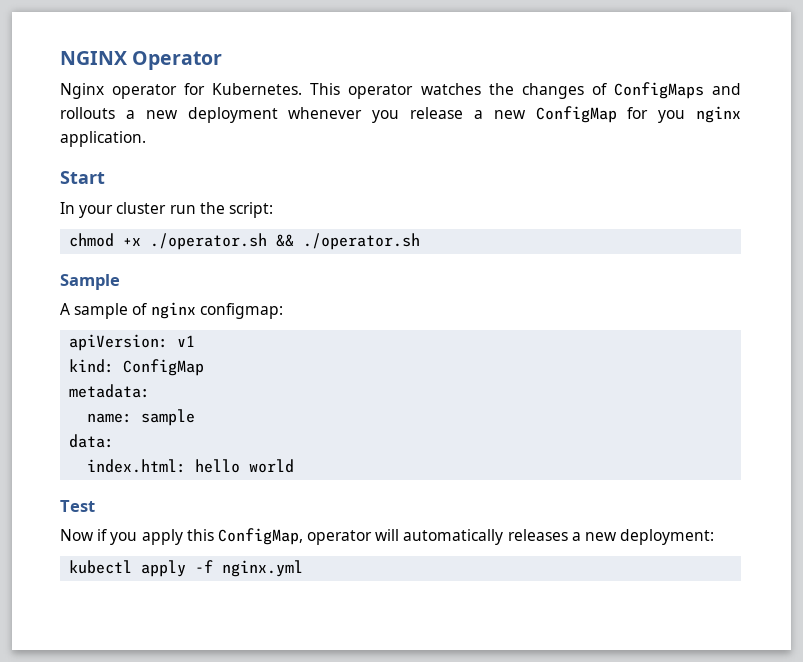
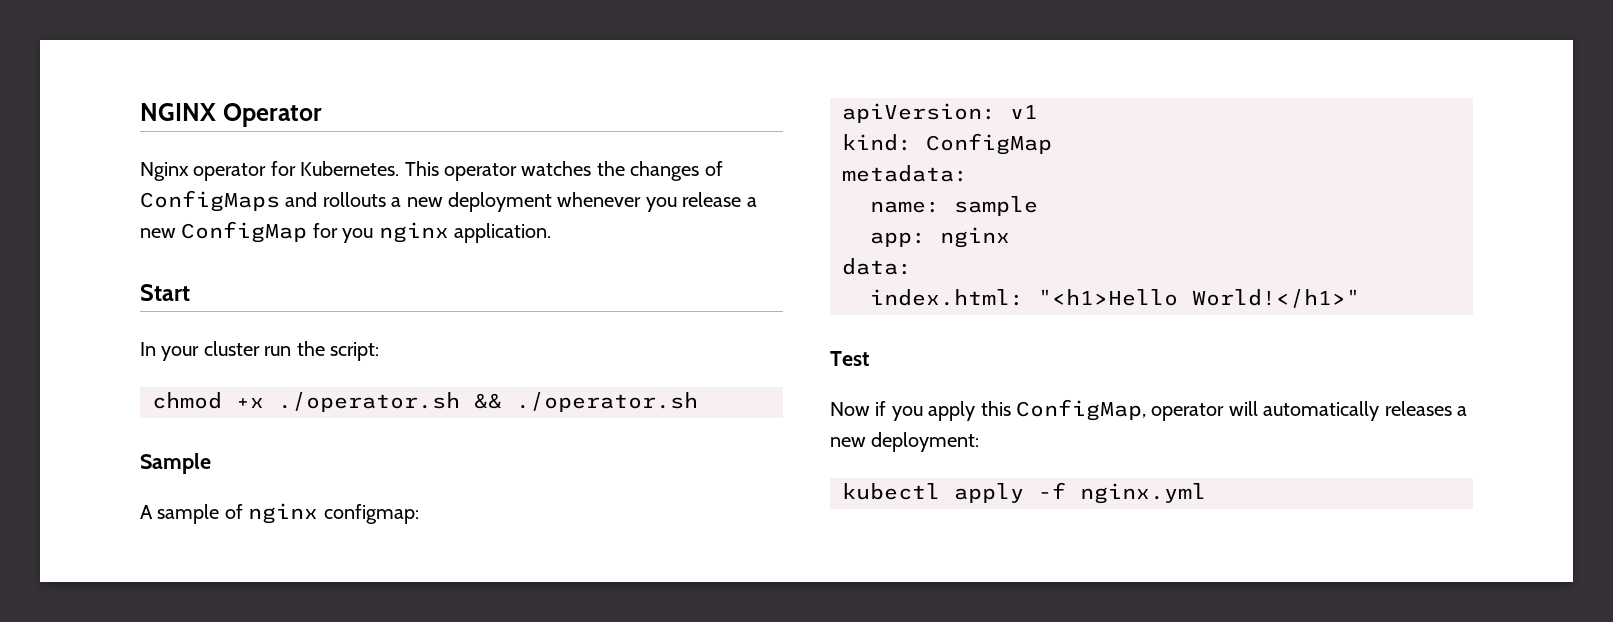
+ app: nginx
- index.html: hello world
+ index.html: "<h1>Hello World!</h1>"

